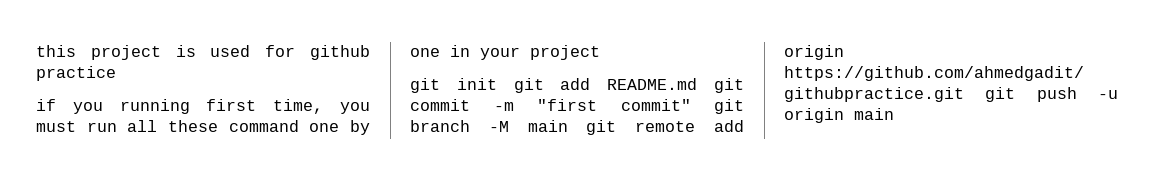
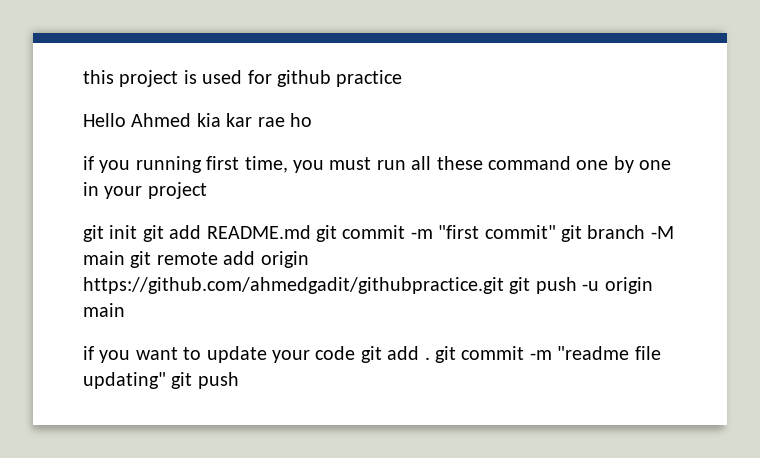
+ Hello Ahmed kia kar rae ho
+ if you want to update your code git add . git commit -m "readme file updating" git push

